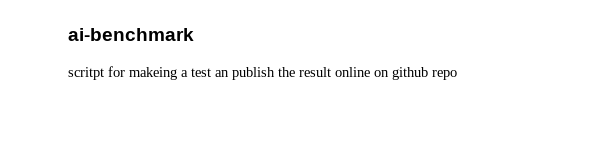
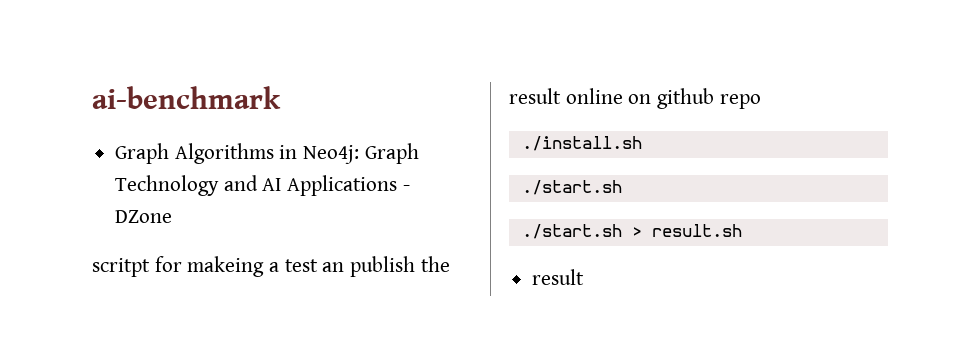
+ Graph Algorithms in Neo4j: Graph Technology and AI Applications - DZone
+ ./install.sh
+ ./start.sh
+ ./start.sh > result.sh
+ result

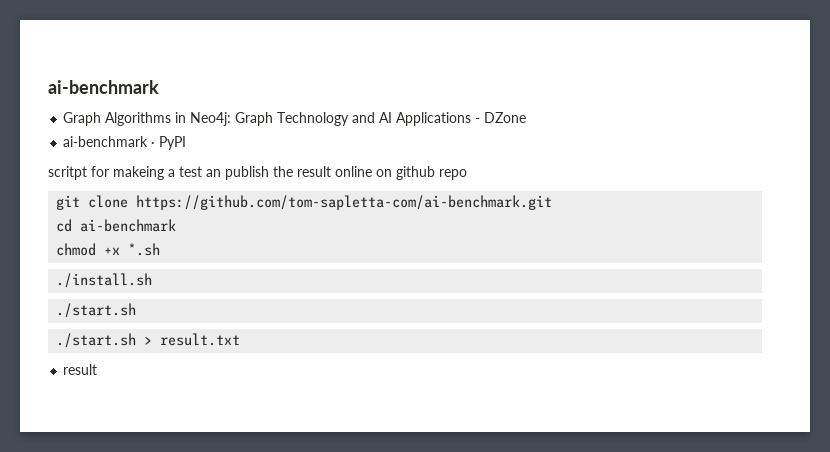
+ ai-benchmark · PyPI
+ git clone https://github.com/tom-sapletta-com/ai-benchmark.git
+ cd ai-benchmark
+ chmod +x *.sh
- ./start.sh > result.sh
+ ./start.sh > result.txt

